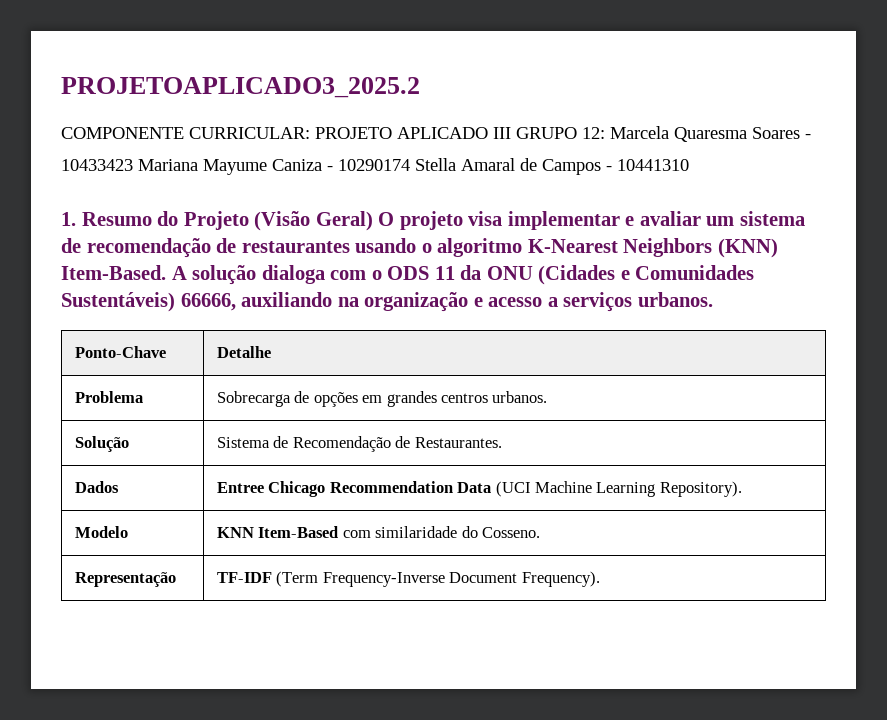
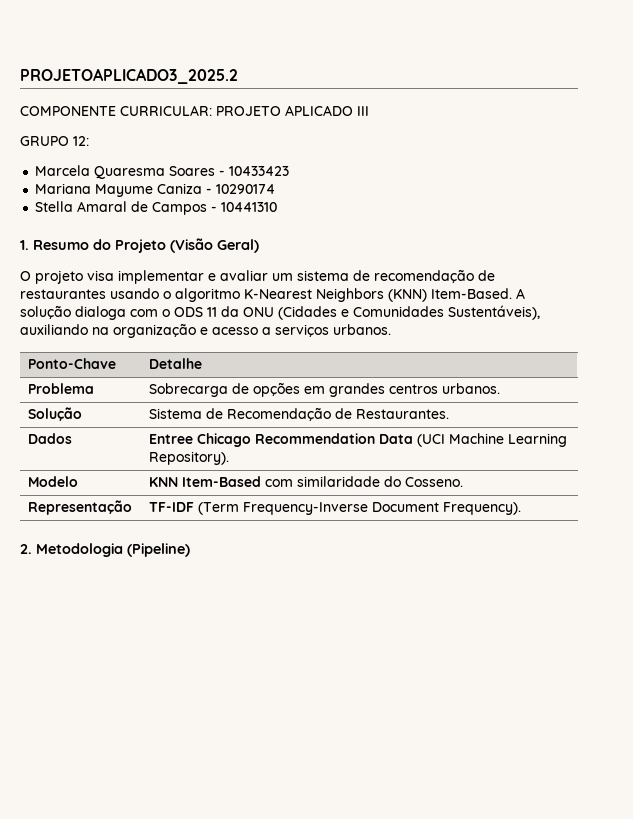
- COMPONENTE CURRICULAR: PROJETO APLICADO III GRUPO 12: Marcela Quaresma Soares - 10433423 Mariana Mayume Caniza - 10290174 Stella Amaral de Campos - 10441310
+ COMPONENTE CURRICULAR: PROJETO APLICADO III
+ GRUPO 12:
+ Marcela Quaresma Soares - 10433423
+ Mariana Mayume Caniza - 10290174
+ Stella Amaral de Campos - 10441310
- 1. Resumo do Projeto (Visão Geral) O projeto visa implementar e avaliar um sistema de recomendação de restaurantes usando o algoritmo K-Nearest Neighbors (KNN) Item-Based.
+ 1. Resumo do Projeto (Visão Geral)
+ O projeto visa implementar e avaliar um sistema de recomendação de restaurantes usando o algoritmo K-Nearest Neighbors (KNN) Item-Based.
- A solução dialoga com o ODS 11 da ONU (Cidades e Comunidades Sustentáveis) 66666, auxiliando na organização e acesso a serviços urbanos.
+ A solução dialoga com o ODS 11 da ONU (Cidades e Comunidades Sustentáveis), auxiliando na organização e acesso a serviços urbanos.
+ 2. Metodologia (Pipeline)

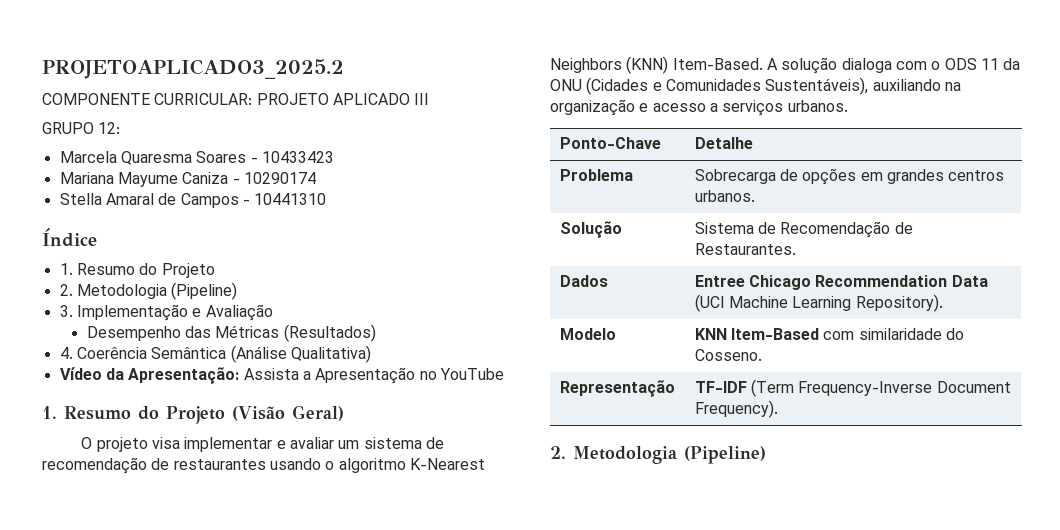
+ Índice
+ 1. Resumo do Projeto
+ 2. Metodologia (Pipeline)
+ 3. Implementação e Avaliação
+ Desempenho das Métricas (Resultados)
+ 4. Coerência Semântica (Análise Qualitativa)
+ Vídeo da Apresentação: Assista a Apresentação no YouTube

